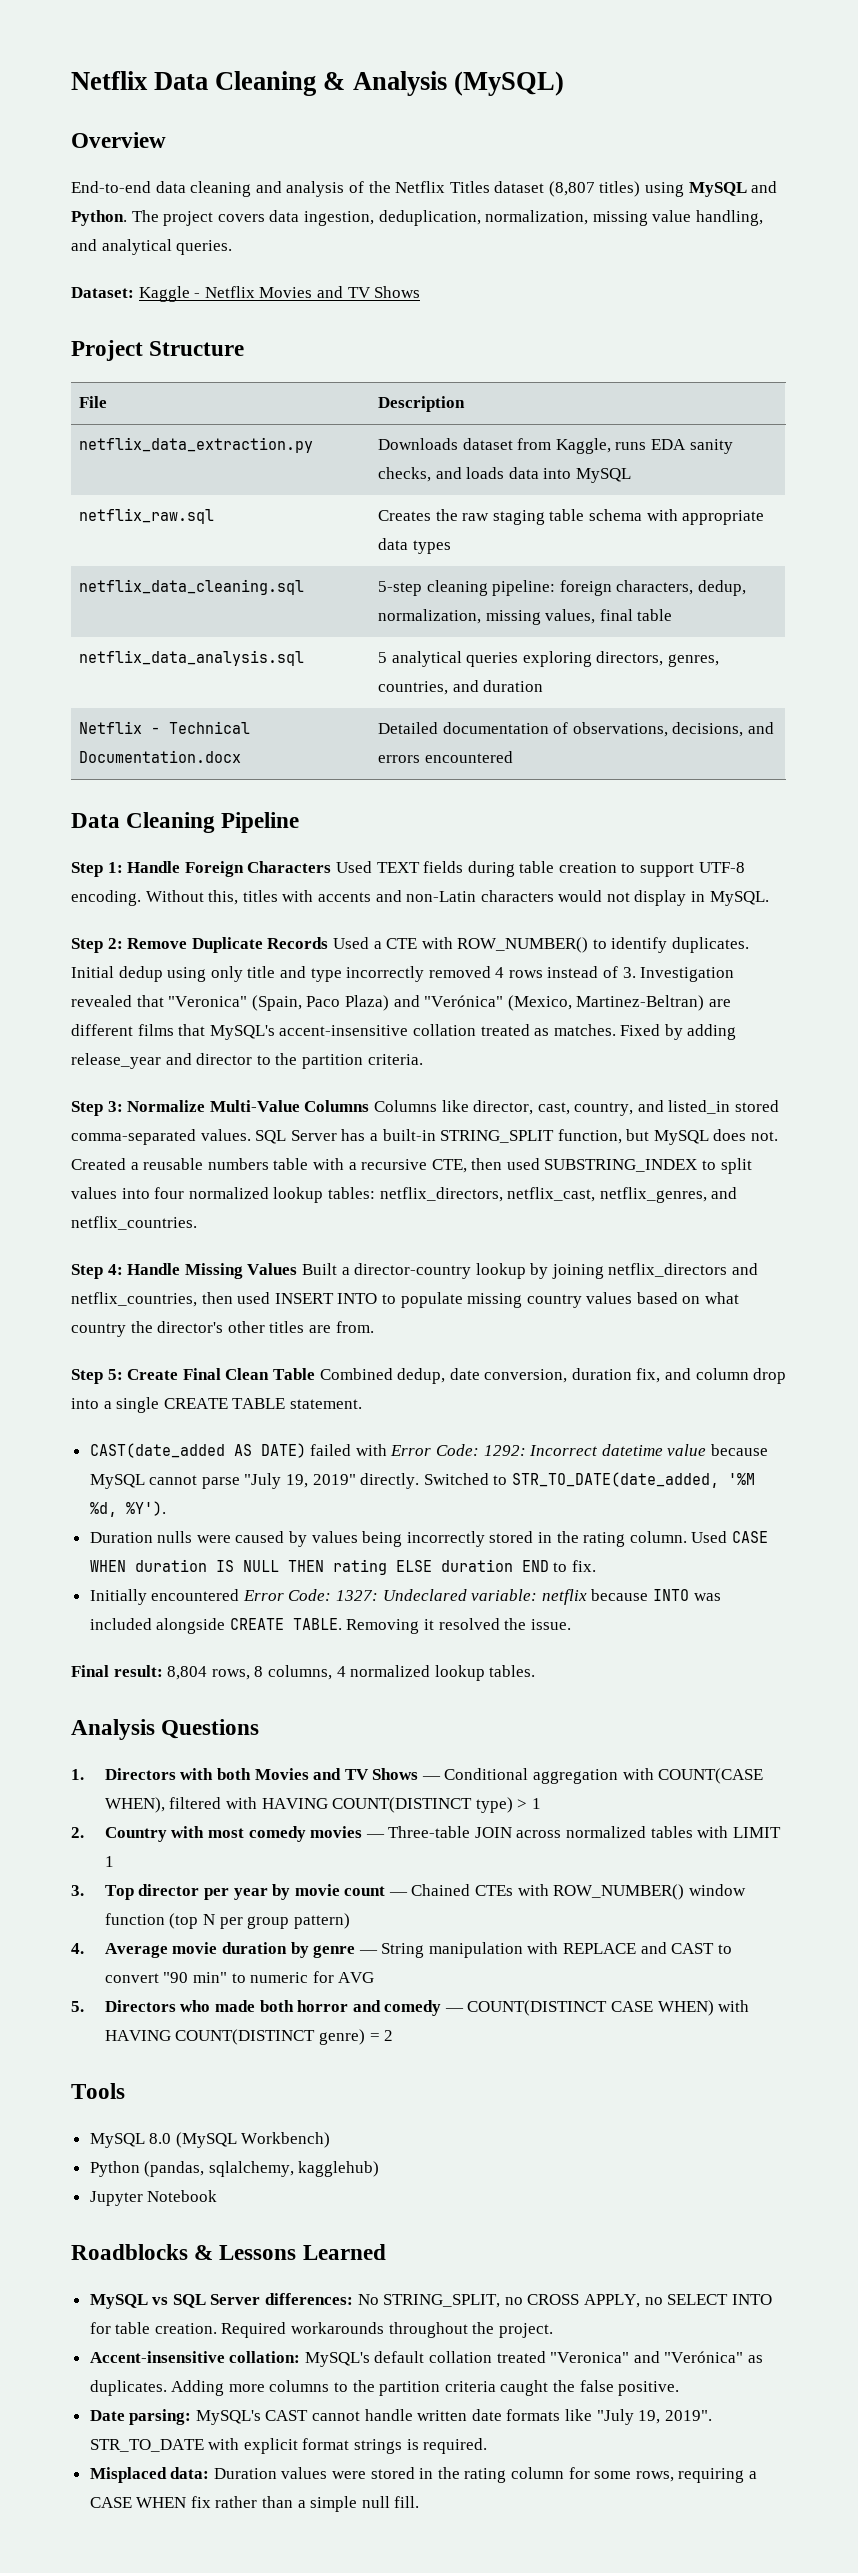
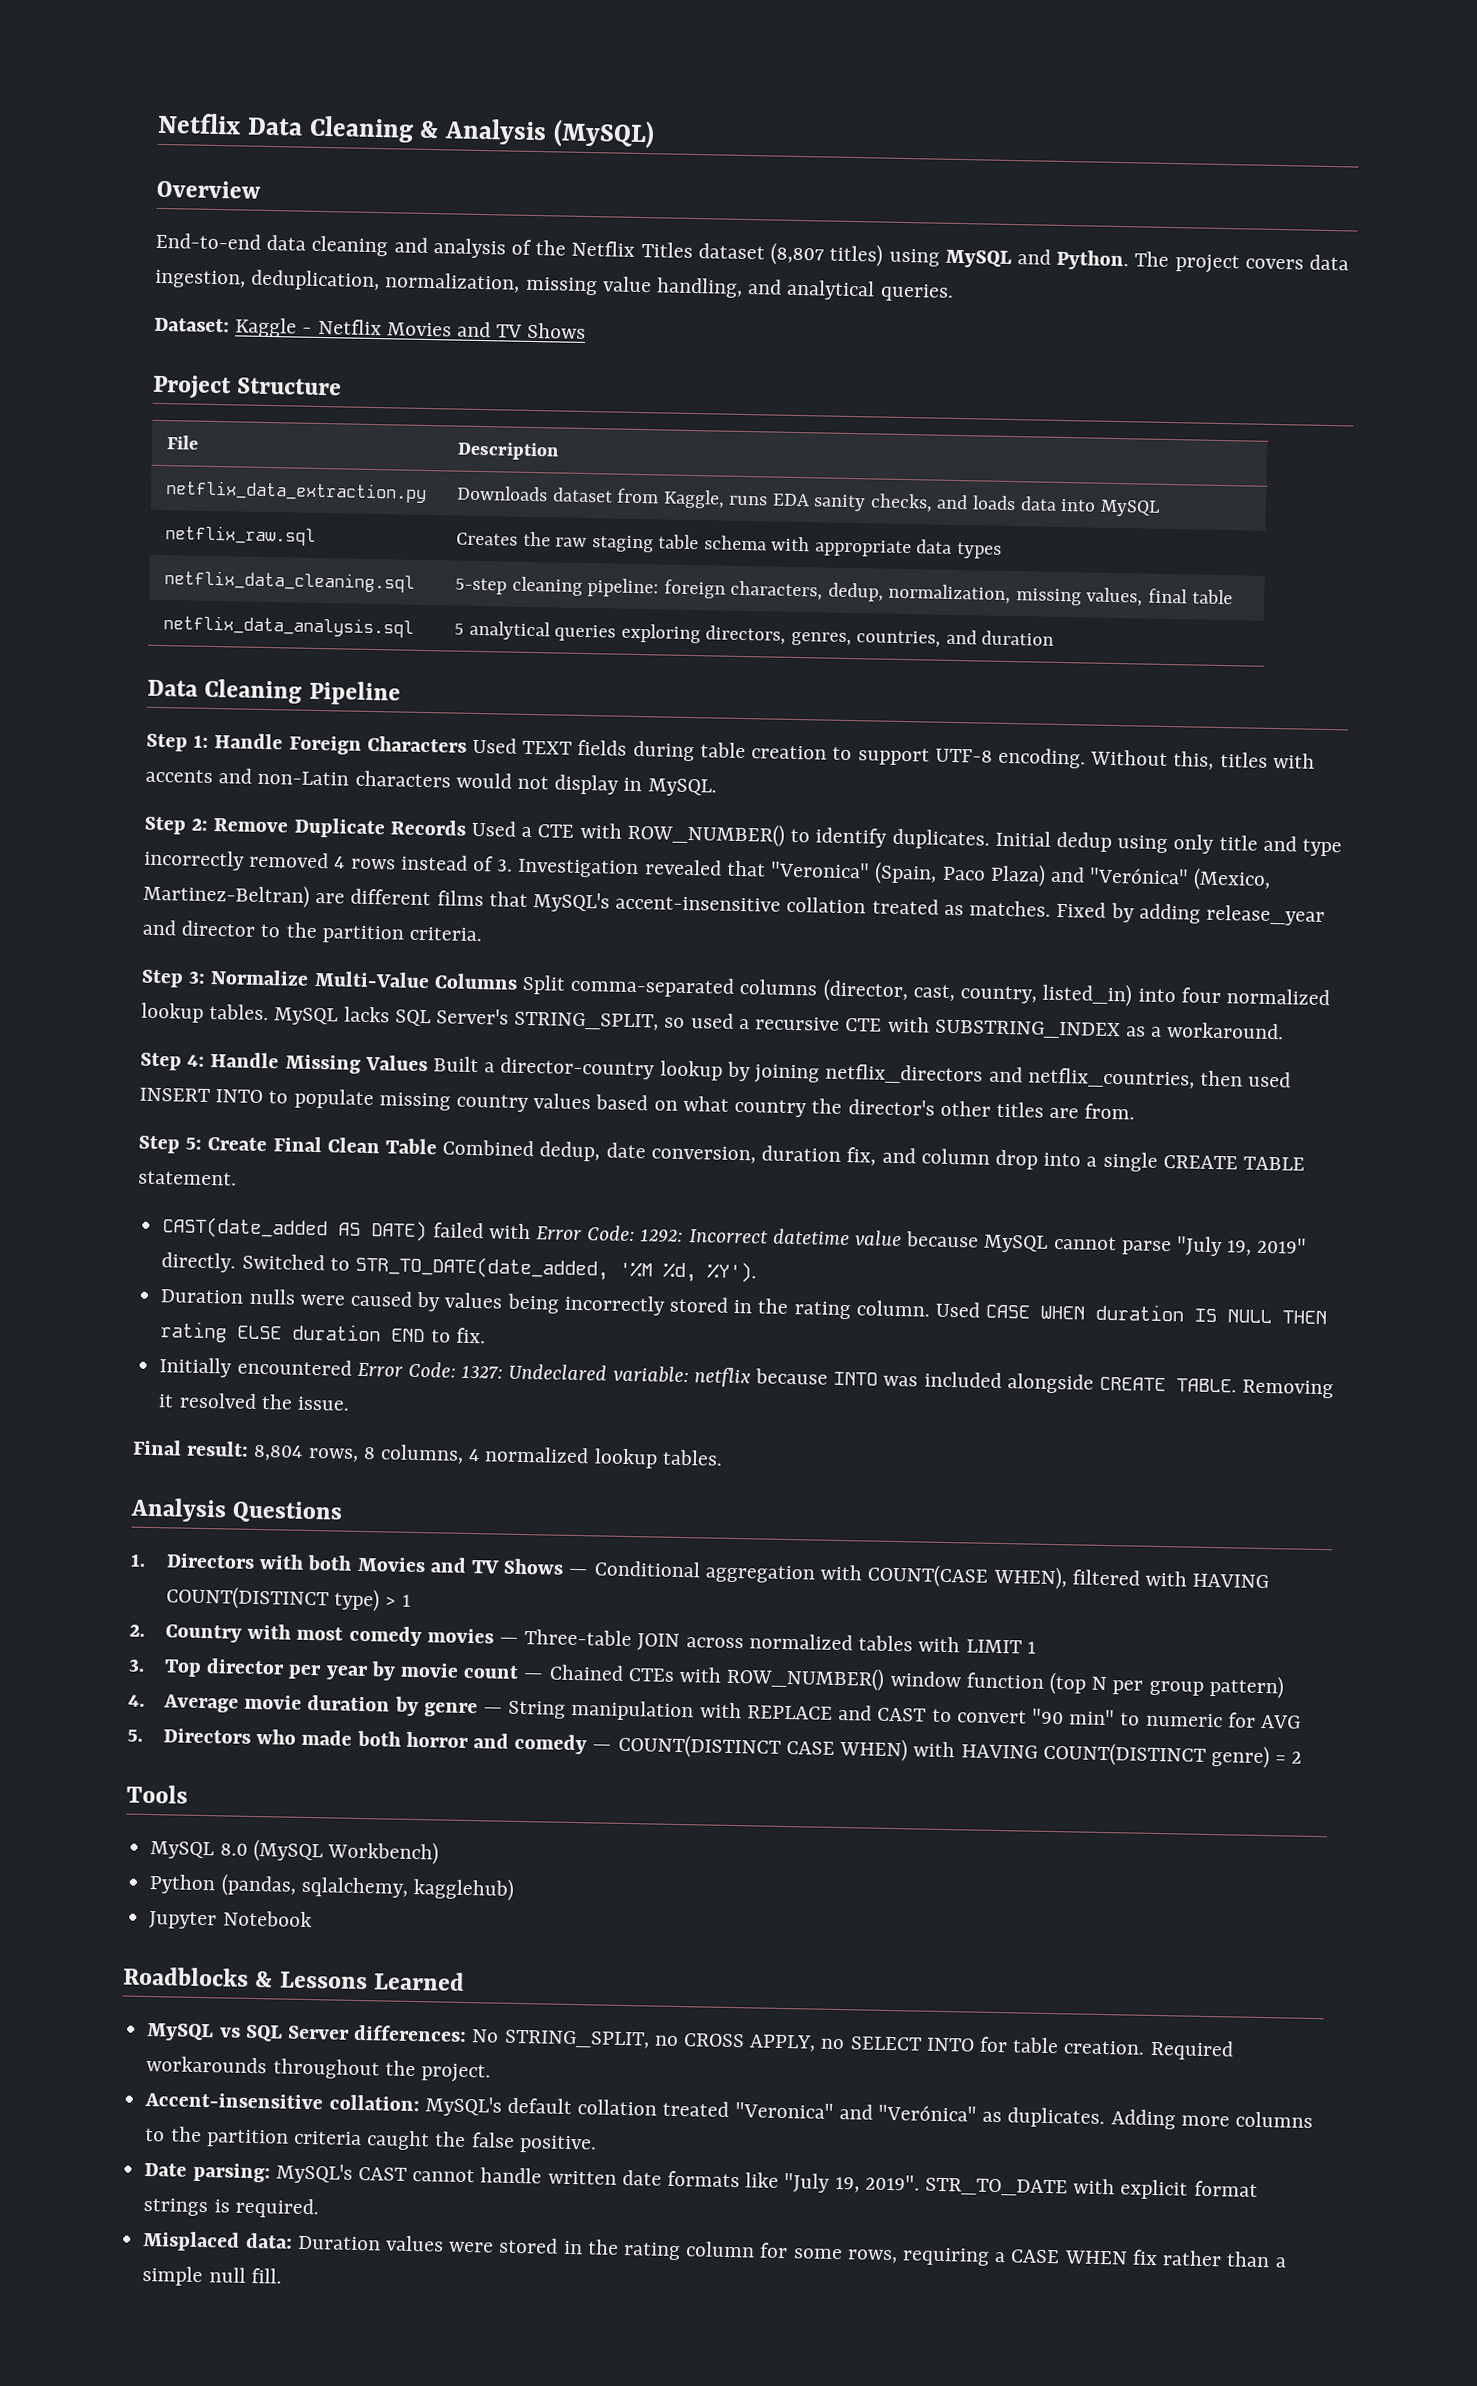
- Netflix - Technical Documentation.docx | Detailed documentation of observations, decisions, and errors encountered
- Step 3: Normalize Multi-Value Columns Columns like director, cast, country, and listed_in stored comma-separated values. SQL Server has a built-in STRING_SPLIT function, but MySQL does not. Created a reusable numbers table with a recursive CTE, then used SUBSTRING_INDEX to split values into four normalized lookup tables: netflix_directors, netflix_cast, netflix_genres, and netflix_countries.
+ Step 3: Normalize Multi-Value Columns Split comma-separated columns (director, cast, country, listed_in) into four normalized lookup tables. MySQL lacks SQL Server's STRING_SPLIT, so used a recursive CTE with SUBSTRING_INDEX as a workaround.

